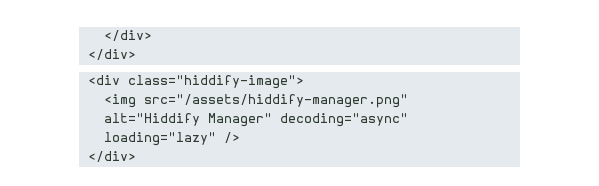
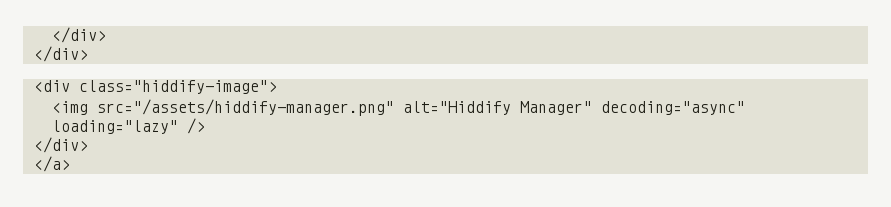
+ </a>

